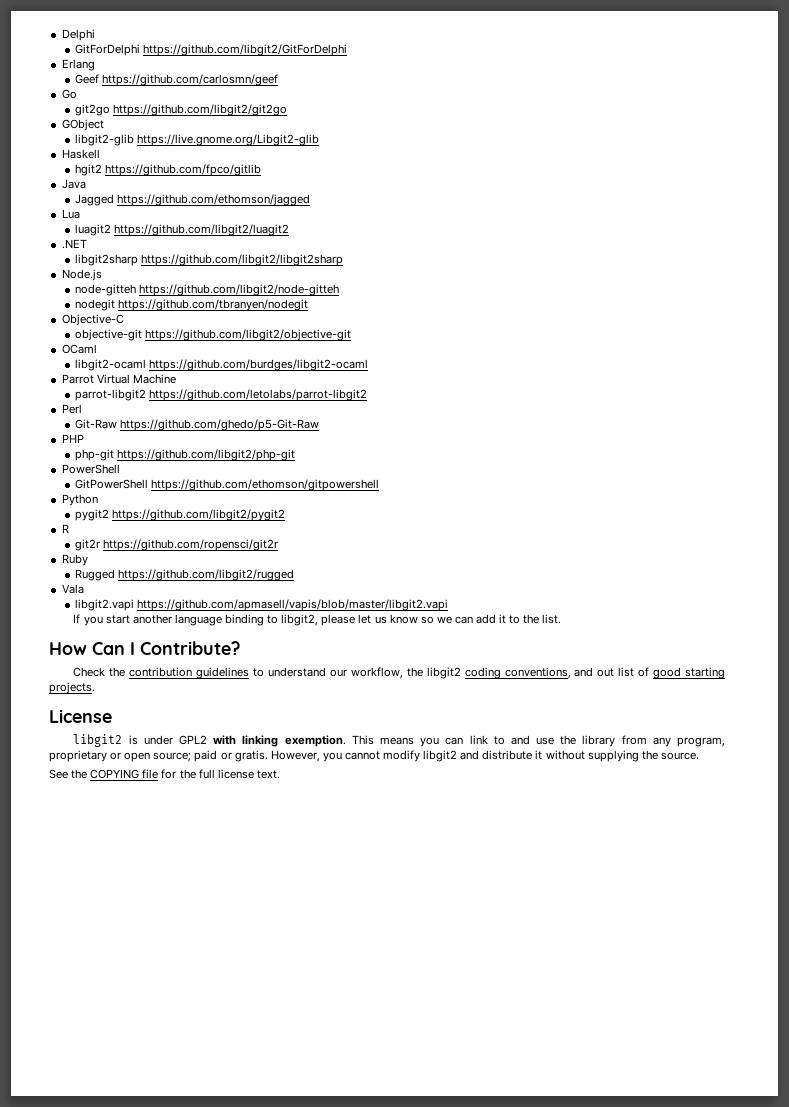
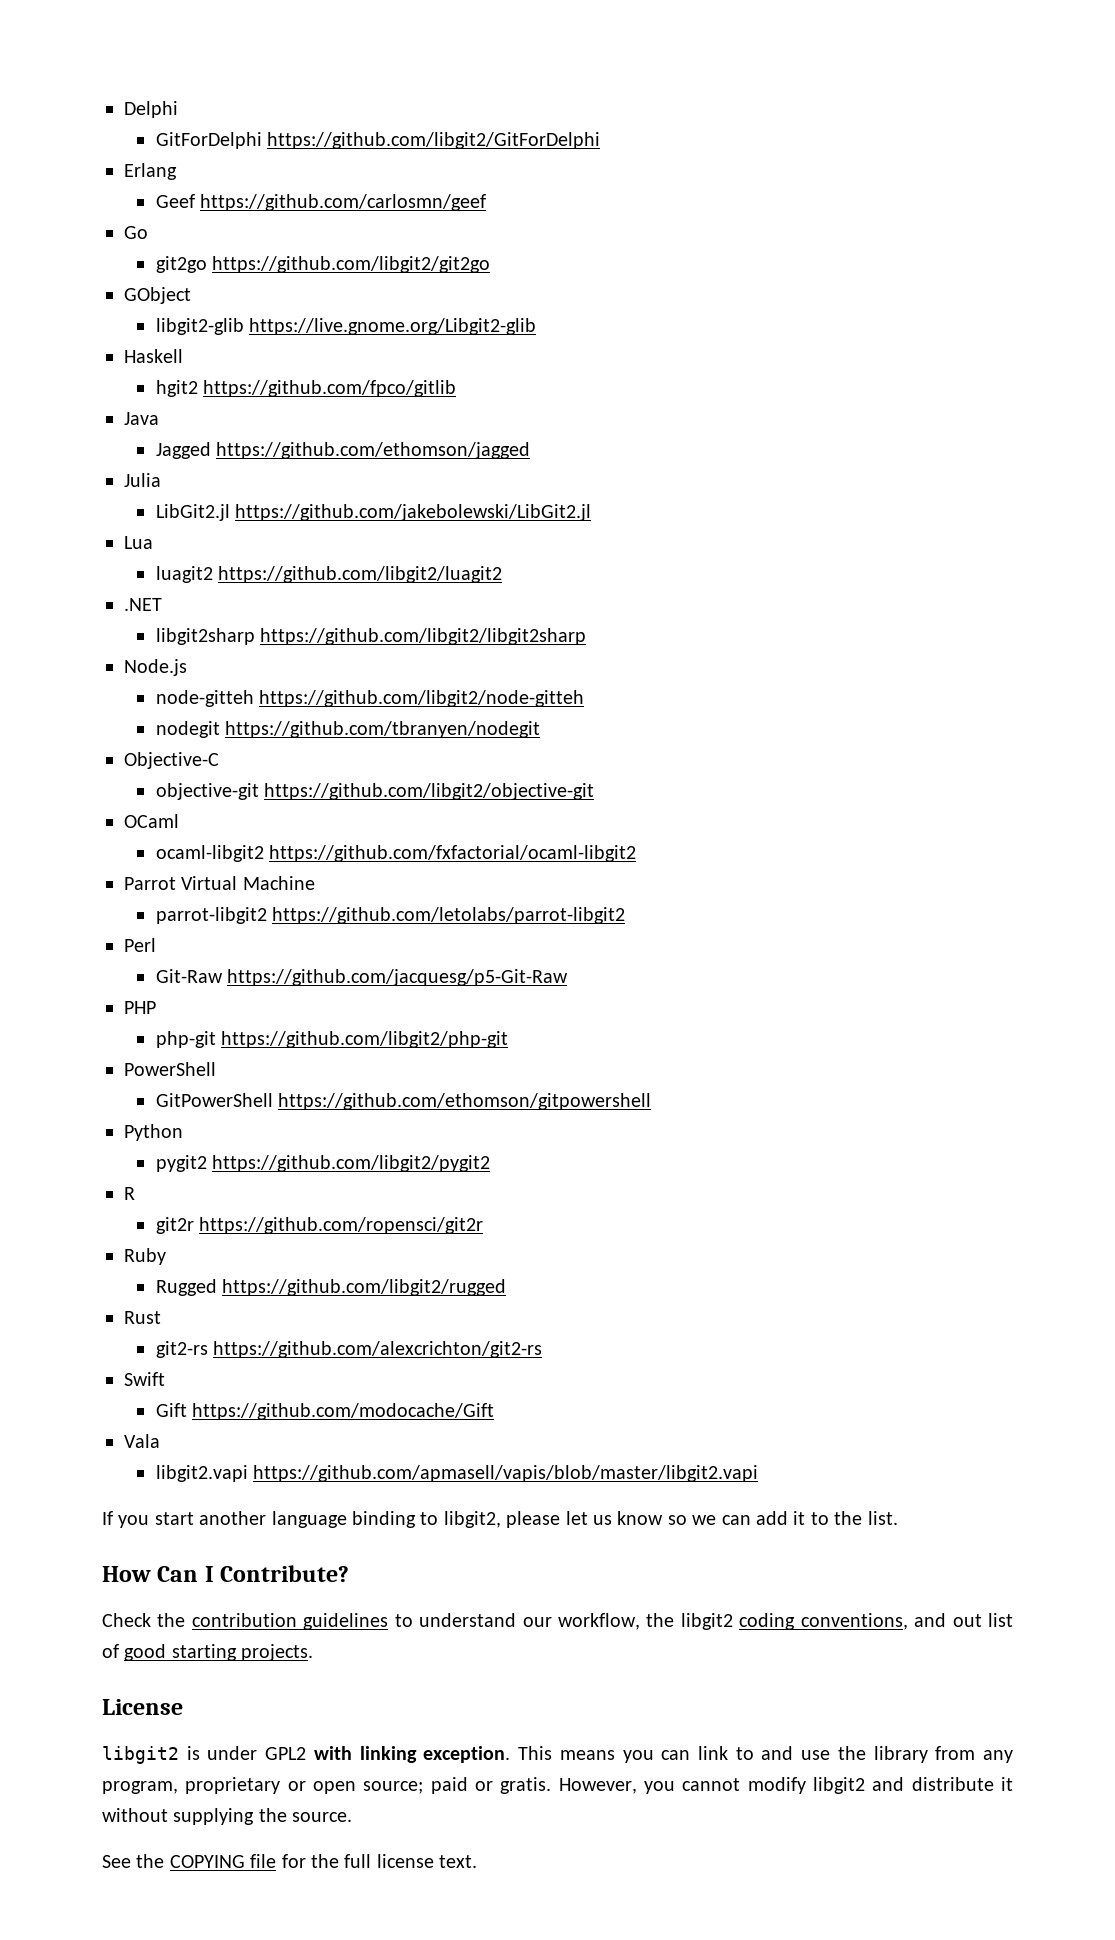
+ Julia
+ LibGit2.jl https://github.com/jakebolewski/LibGit2.jl
- libgit2-ocaml https://github.com/burdges/libgit2-ocaml
+ ocaml-libgit2 https://github.com/fxfactorial/ocaml-libgit2
- Git-Raw https://github.com/ghedo/p5-Git-Raw
+ Git-Raw https://github.com/jacquesg/p5-Git-Raw
+ Rust
+ git2-rs https://github.com/alexcrichton/git2-rs
+ Swift
+ Gift https://github.com/modocache/Gift
- libgit2 is under GPL2 with linking exemption.
+ libgit2 is under GPL2 with linking exception.

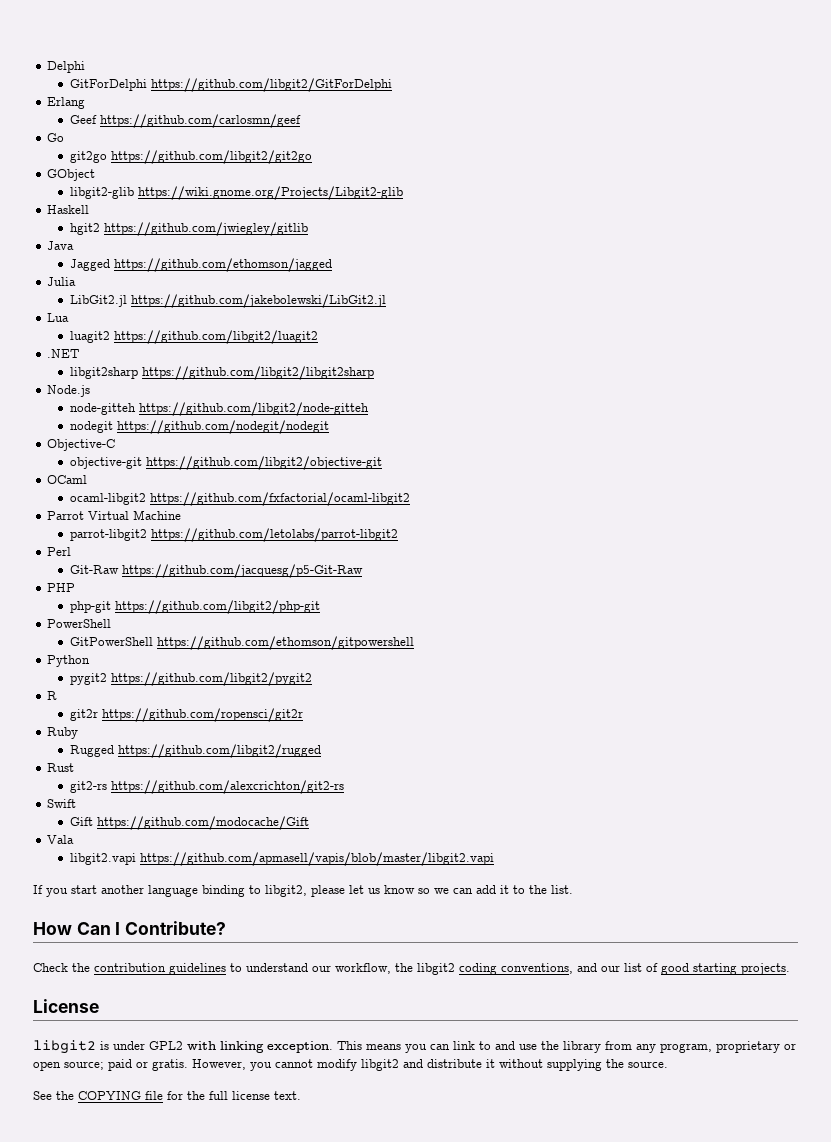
- libgit2-glib https://live.gnome.org/Libgit2-glib
+ libgit2-glib https://wiki.gnome.org/Projects/Libgit2-glib
- hgit2 https://github.com/fpco/gitlib
+ hgit2 https://github.com/jwiegley/gitlib
- nodegit https://github.com/tbranyen/nodegit
+ nodegit https://github.com/nodegit/nodegit
- Check the contribution guidelines to understand our workflow, the libgit2 coding conventions, and out list of good starting projects.
+ Check the contribution guidelines to understand our workflow, the libgit2 coding conventions, and our list of good starting projects.

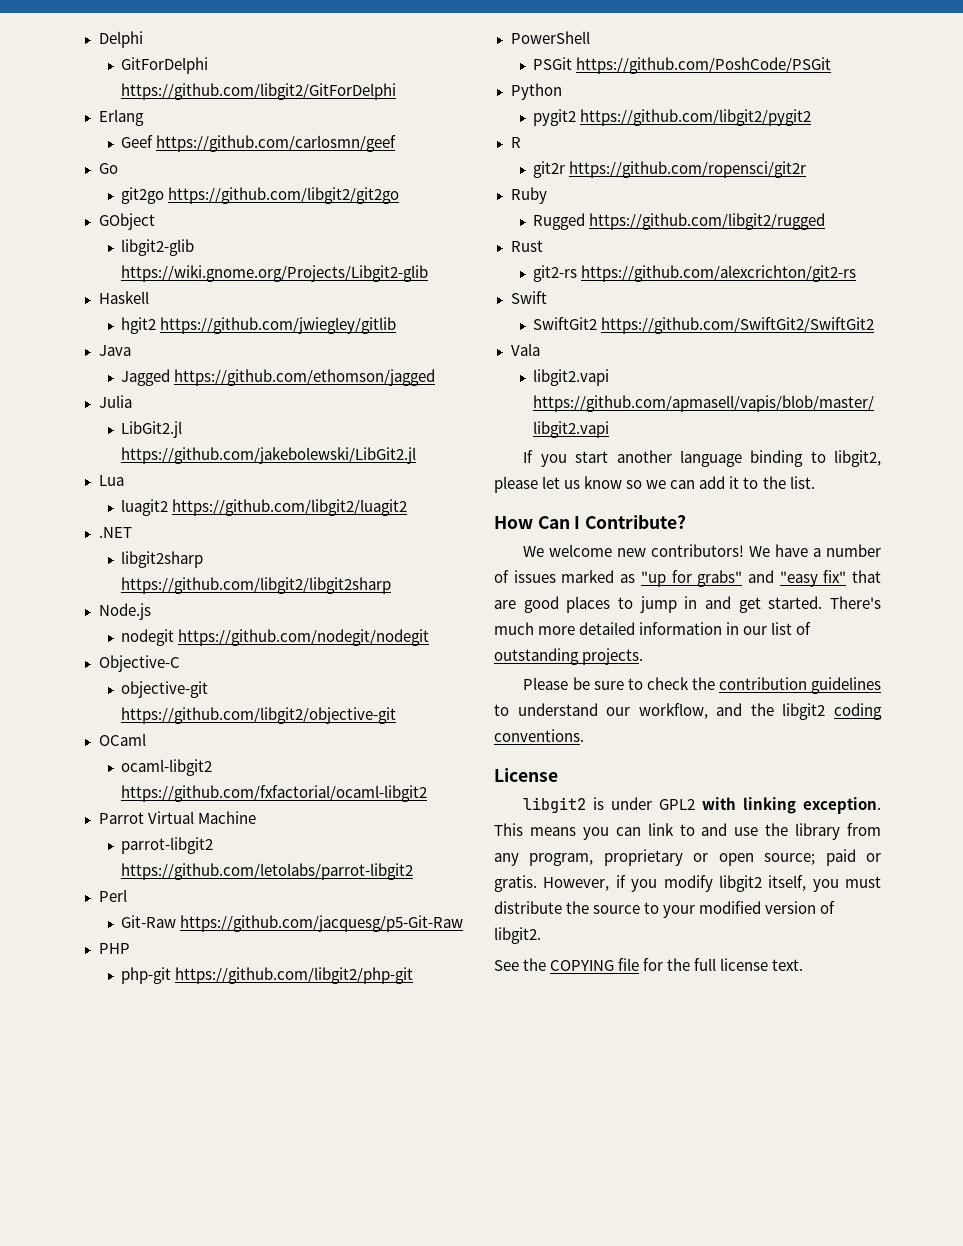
- node-gitteh https://github.com/libgit2/node-gitteh
- GitPowerShell https://github.com/ethomson/gitpowershell
+ PSGit https://github.com/PoshCode/PSGit
- Gift https://github.com/modocache/Gift
+ SwiftGit2 https://github.com/SwiftGit2/SwiftGit2
- Check the contribution guidelines to understand our workflow, the libgit2 coding conventions, and our list of good starting projects.
+ We welcome new contributors! We have a number of issues marked as "up for grabs" and "easy fix" that are good places to jump in and get started. There's much more detailed information in our list of outstanding projects.
+ Please be sure to check the contribution guidelines to understand our workflow, and the libgit2 coding conventions.
- However, you cannot modify libgit2 and distribute it without supplying the source.
+ However, if you modify libgit2 itself, you must distribute the source to your modified version of libgit2.

